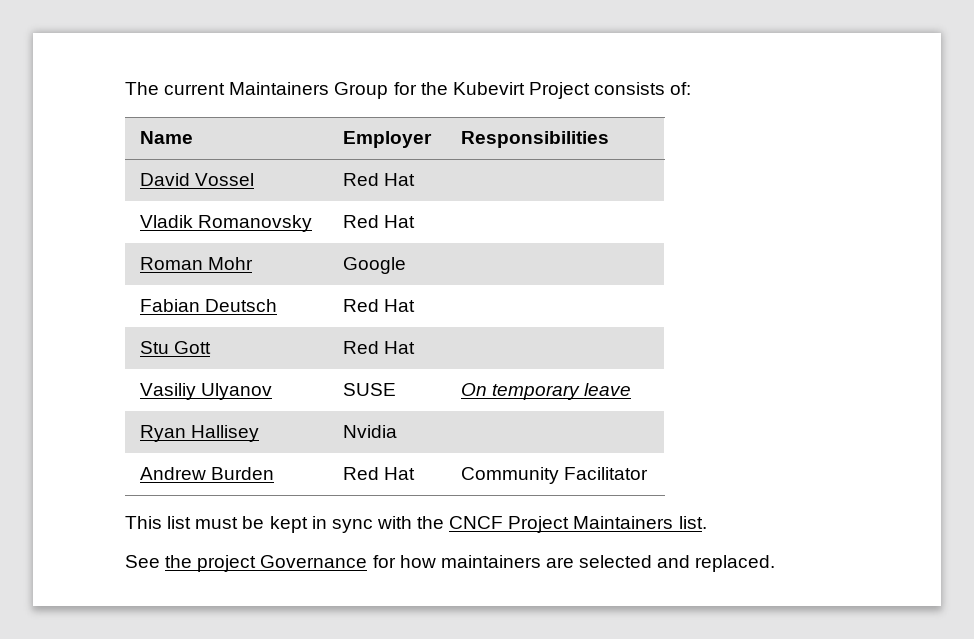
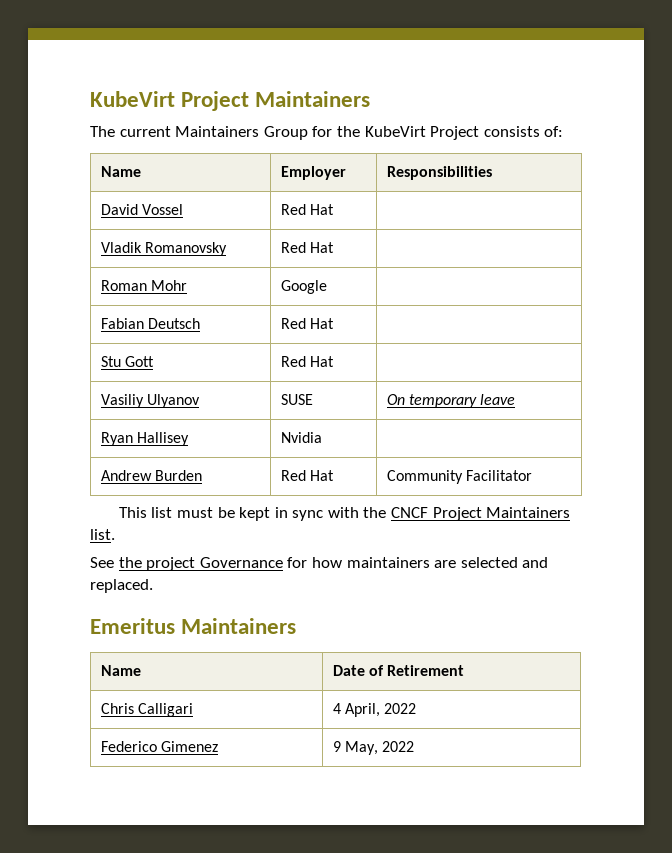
+ KubeVirt Project Maintainers
- The current Maintainers Group for the Kubevirt Project consists of:
+ The current Maintainers Group for the KubeVirt Project consists of:
+ Emeritus Maintainers
+ Name | Date of Retirement
+ Chris Calligari | 4 April, 2022
+ Federico Gimenez | 9 May, 2022

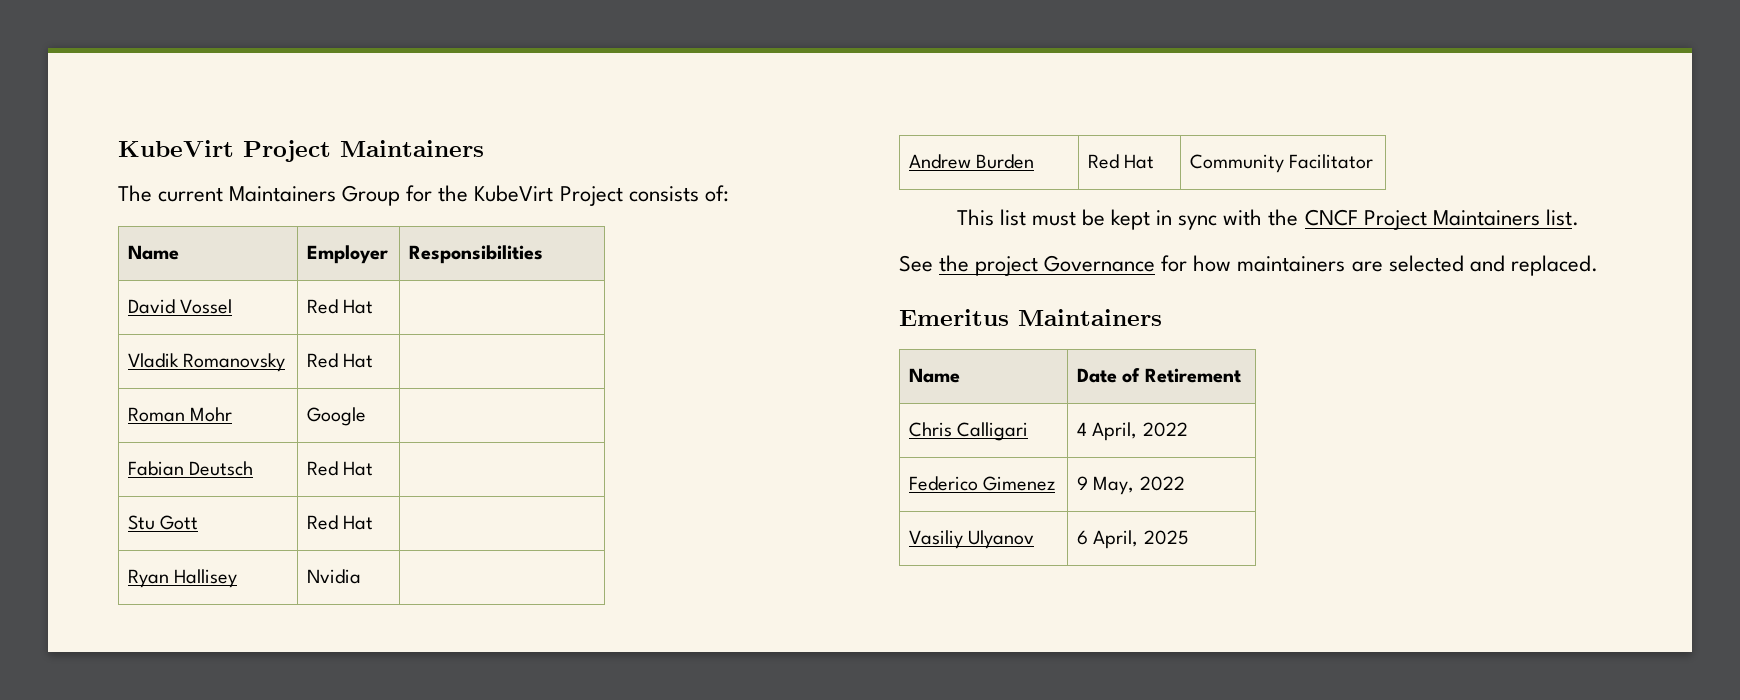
- Vasiliy Ulyanov | SUSE | On temporary leave
+ Vasiliy Ulyanov | 6 April, 2025

